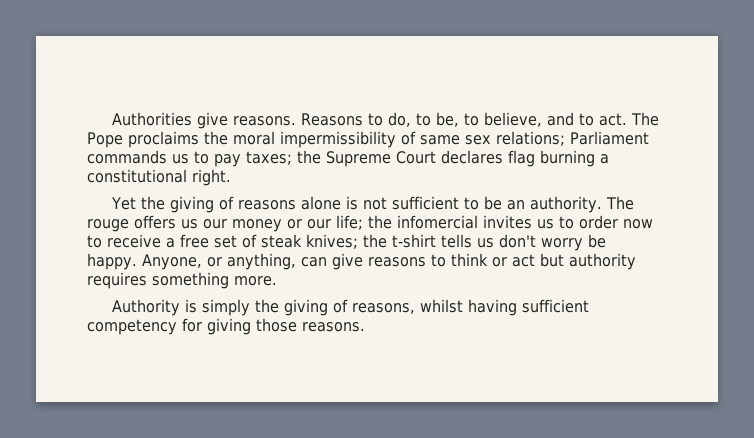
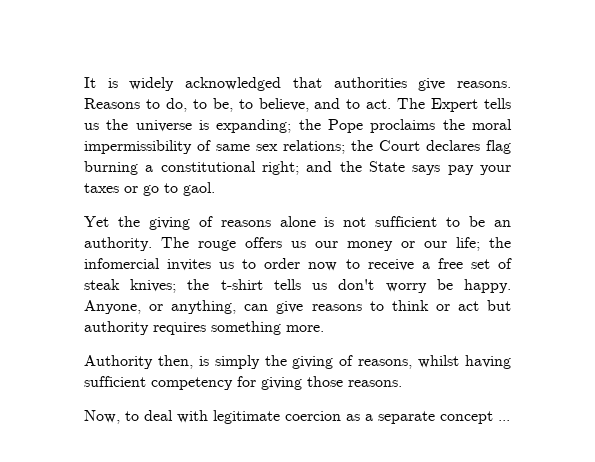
- Authorities give reasons.
+ It is widely acknowledged that authorities give reasons.
- The Pope proclaims the moral impermissibility of same sex relations; Parliament commands us to pay taxes; the Supreme Court declares flag burning a constitutional right.
+ The Expert tells us the universe is expanding; the Pope proclaims the moral impermissibility of same sex relations; the Court declares flag burning a constitutional right; and the State says pay your taxes or go to gaol.
- Authority is simply the giving of reasons, whilst having sufficient competency for giving those reasons.
+ Authority then, is simply the giving of reasons, whilst having sufficient competency for giving those reasons.
+ Now, to deal with legitimate coercion as a separate concept ...

